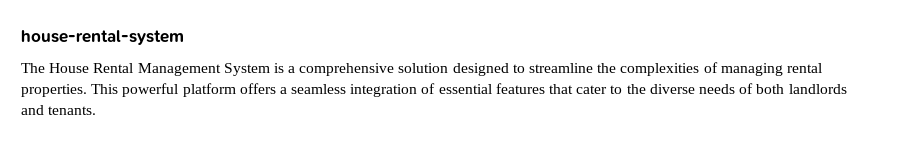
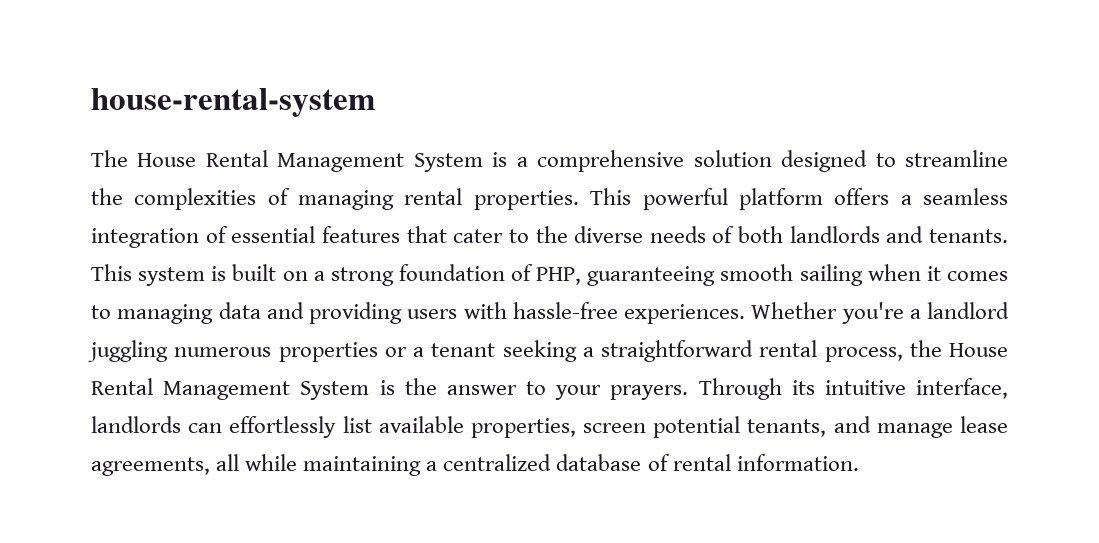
+ This system is built on a strong foundation of PHP, guaranteeing smooth sailing when it comes to managing data and providing users with hassle-free experiences. Whether you're a landlord juggling numerous properties or a tenant seeking a straightforward rental process, the House Rental Management System is the answer to your prayers. Through its intuitive interface, landlords can effortlessly list available properties, screen potential tenants, and manage lease agreements, all while maintaining a centralized database of rental information.

